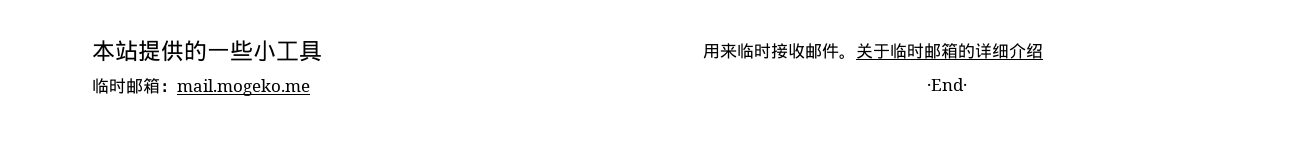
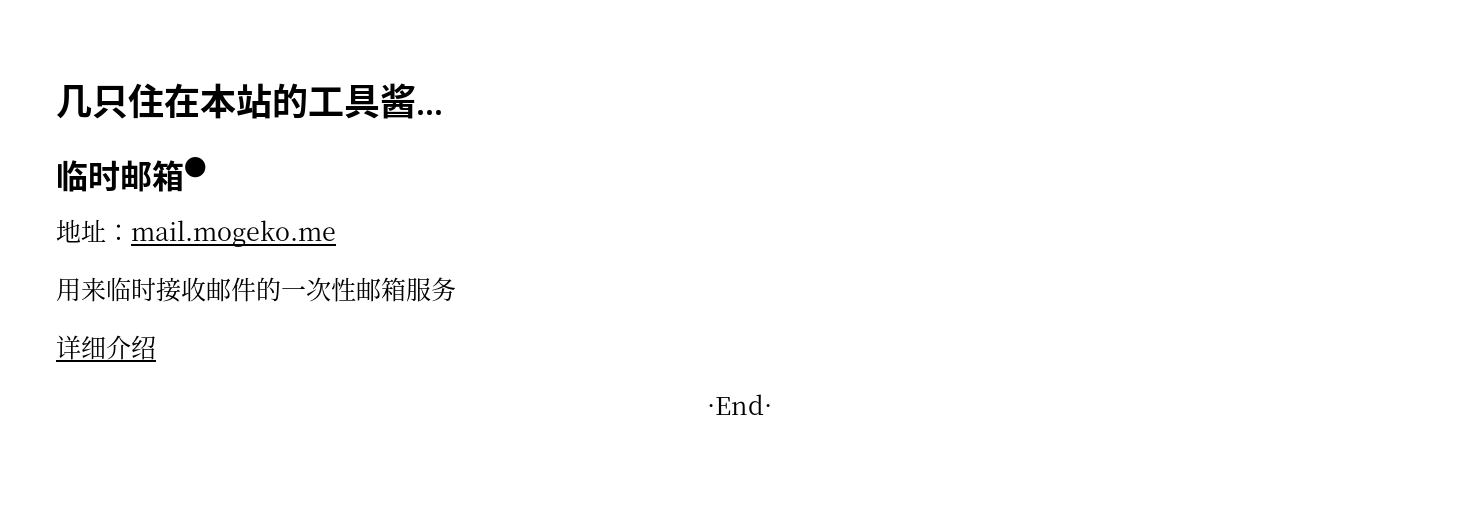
- 本站提供的一些小工具
- 临时邮箱：mail.mogeko.me
+ 几只住在本站的工具酱...
+ 临时邮箱●
+ 地址：mail.mogeko.me
- 用来临时接收邮件。关于临时邮箱的详细介绍
+ 用来临时接收邮件的一次性邮箱服务
+ 详细介绍

